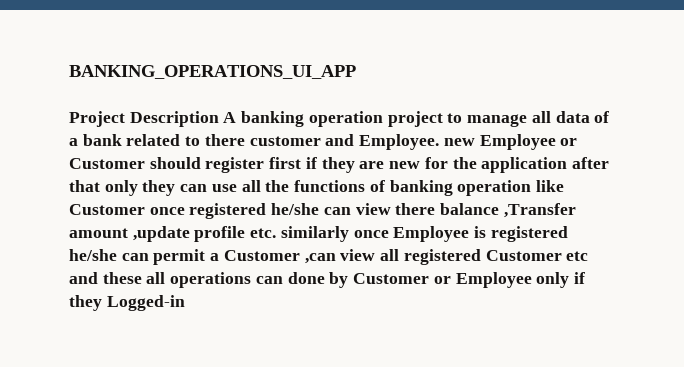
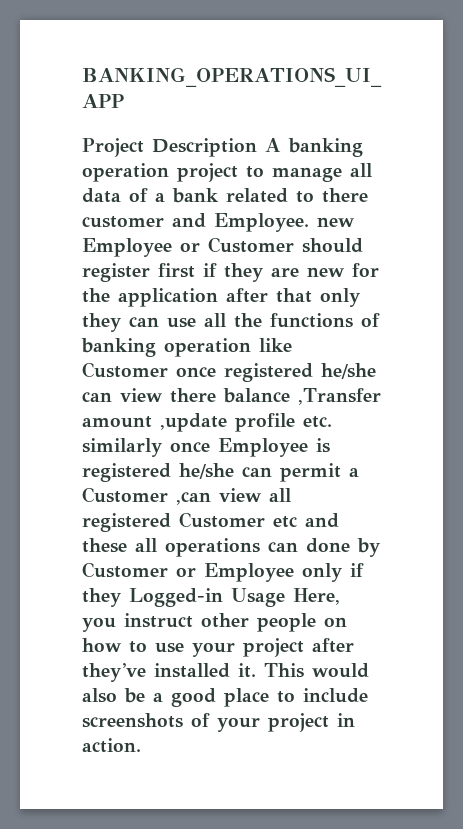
- Project Description A banking operation project to manage all data of a bank related to there customer and Employee. new Employee or Customer should register first if they are new for the application after that only they can use all the functions of banking operation like Customer once registered he/she can view there balance ,Transfer amount ,update profile etc. similarly once Employee is registered he/she can permit a Customer ,can view all registered Customer etc and these all operations can done by Customer or Employee only if they Logged-in
+ Project Description A banking operation project to manage all data of a bank related to there customer and Employee. new Employee or Customer should register first if they are new for the application after that only they can use all the functions of banking operation like Customer once registered he/she can view there balance ,Transfer amount ,update profile etc. similarly once Employee is registered he/she can permit a Customer ,can view all registered Customer etc and these all operations can done by Customer or Employee only if they Logged-in Usage Here, you instruct other people on how to use your project after they’ve installed it. This would also be a good place to include screenshots of your project in action.

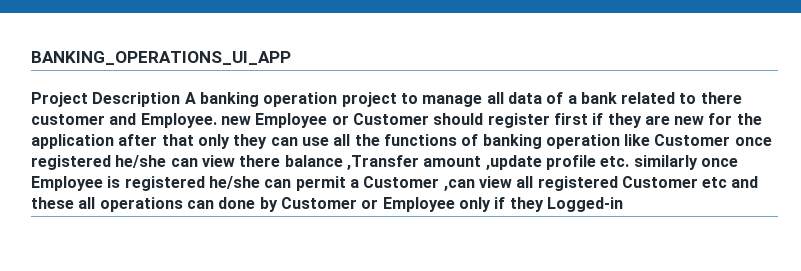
- Project Description A banking operation project to manage all data of a bank related to there customer and Employee. new Employee or Customer should register first if they are new for the application after that only they can use all the functions of banking operation like Customer once registered he/she can view there balance ,Transfer amount ,update profile etc. similarly once Employee is registered he/she can permit a Customer ,can view all registered Customer etc and these all operations can done by Customer or Employee only if they Logged-in Usage Here, you instruct other people on how to use your project after they’ve installed it. This would also be a good place to include screenshots of your project in action.
+ Project Description A banking operation project to manage all data of a bank related to there customer and Employee. new Employee or Customer should register first if they are new for the application after that only they can use all the functions of banking operation like Customer once registered he/she can view there balance ,Transfer amount ,update profile etc. similarly once Employee is registered he/she can permit a Customer ,can view all registered Customer etc and these all operations can done by Customer or Employee only if they Logged-in

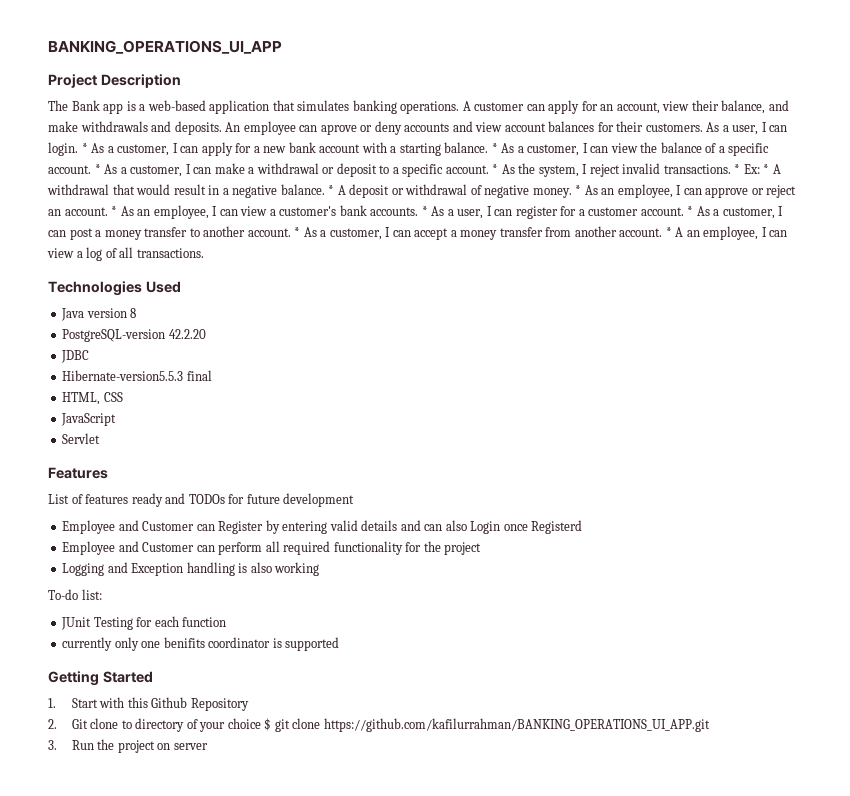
- Project Description A banking operation project to manage all data of a bank related to there customer and Employee. new Employee or Customer should register first if they are new for the application after that only they can use all the functions of banking operation like Customer once registered he/she can view there balance ,Transfer amount ,update profile etc. similarly once Employee is registered he/she can permit a Customer ,can view all registered Customer etc and these all operations can done by Customer or Employee only if they Logged-in
+ Project Description
+ The Bank app is a web-based application that simulates banking operations. A customer can apply for an account, view their balance, and make withdrawals and deposits. An employee can aprove or deny accounts and view account balances for their customers. As a user, I can login. * As a customer, I can apply for a new bank account with a starting balance. * As a customer, I can view the balance of a specific account. * As a customer, I can make a withdrawal or deposit to a specific account. * As the system, I reject invalid transactions. * Ex: * A withdrawal that would result in a negative balance. * A deposit or withdrawal of negative money. * As an employee, I can approve or reject an account. * As an employee, I can view a customer's bank accounts. * As a user, I can register for a customer account. * As a customer, I can post a money transfer to another account. * As a customer, I can accept a money transfer from another account. * A an employee, I can view a log of all transactions.
+ Technologies Used
+ Java version 8
+ PostgreSQL-version 42.2.20
+ JDBC
+ Hibernate-version5.5.3 final
+ HTML, CSS
+ JavaScript
+ Servlet
+ Features
+ List of features ready and TODOs for future development
+ Employee and Customer can Register by entering valid details and can also Login once Registerd
+ Employee and Customer can perform all required functionality for the project
+ Logging and Exception handling is also working
+ To-do list:
+ JUnit Testing for each function
+ currently only one benifits coordinator is supported
+ Getting Started
+ 1. Start with this Github Repository
+ 2. Git clone to directory of your choice $ git clone https://github.com/kafilurrahman/BANKING_OPERATIONS_UI_APP.git
+ 3. Run the project on server

